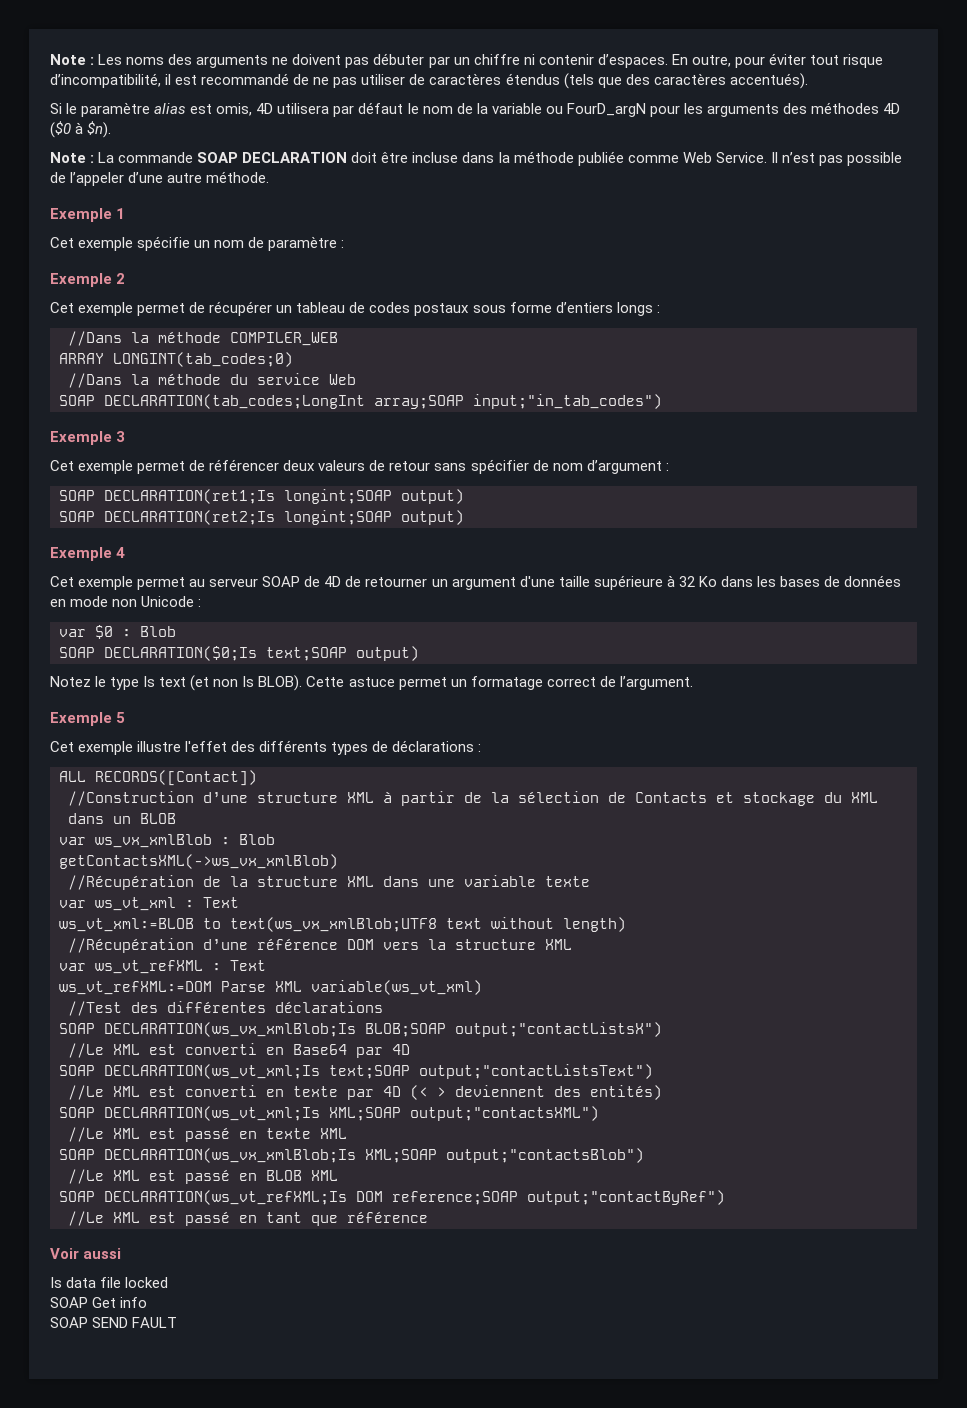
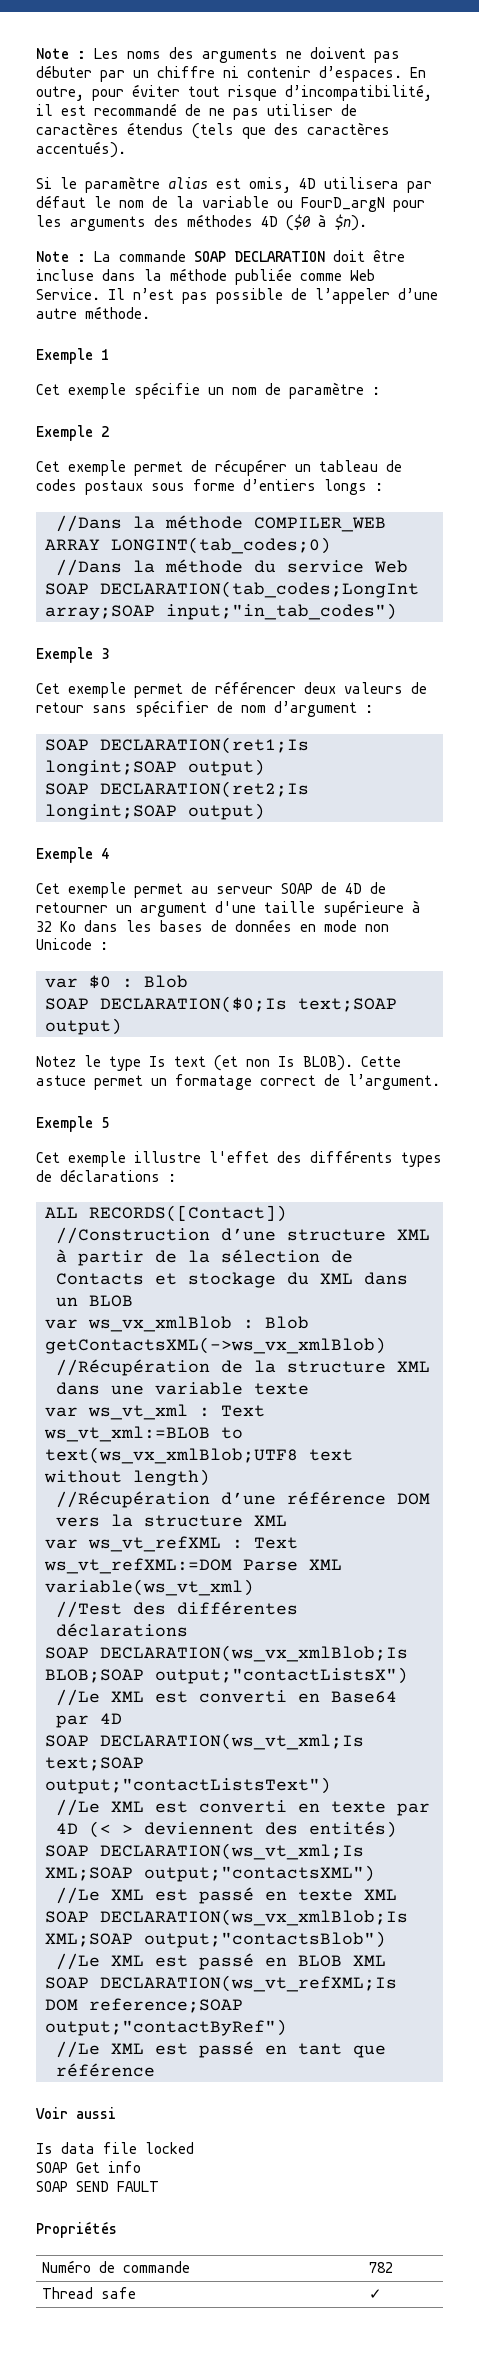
+ Propriétés
+ Numéro de commande | 782
+ Thread safe | ✓

